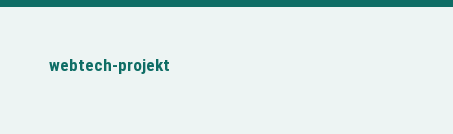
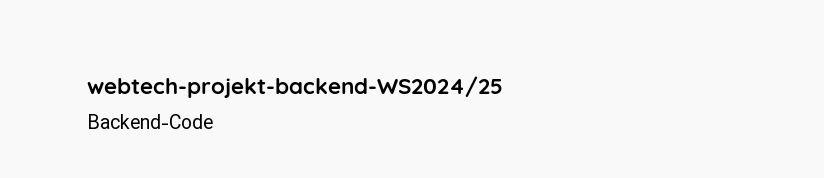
- webtech-projekt
+ webtech-projekt-backend-WS2024/25
+ Backend-Code

